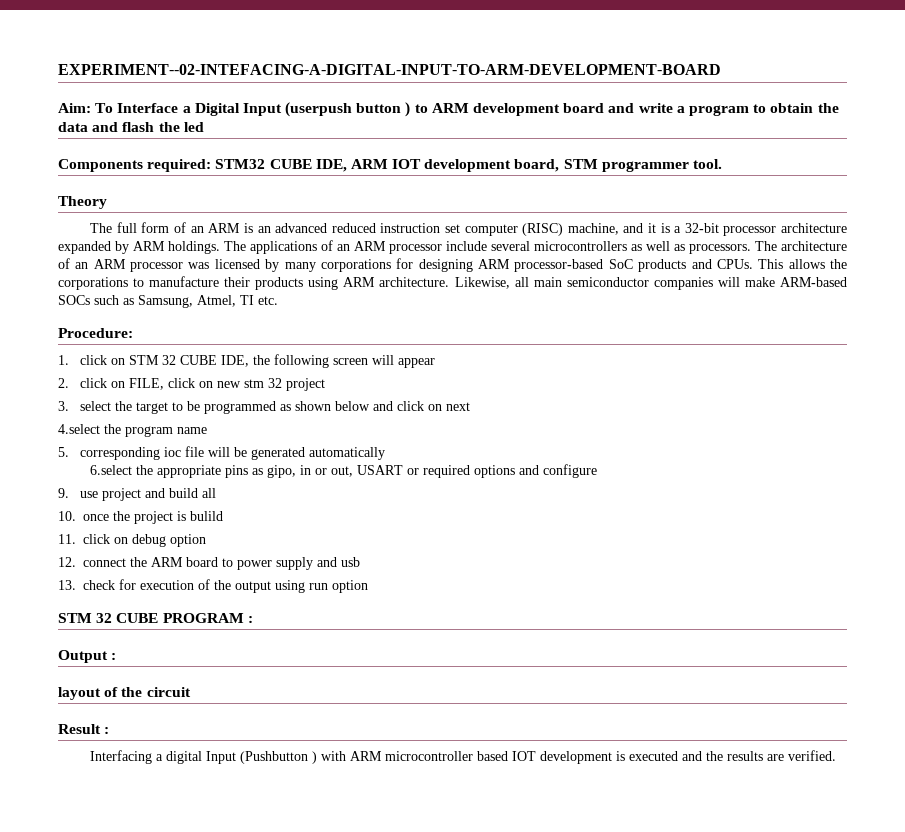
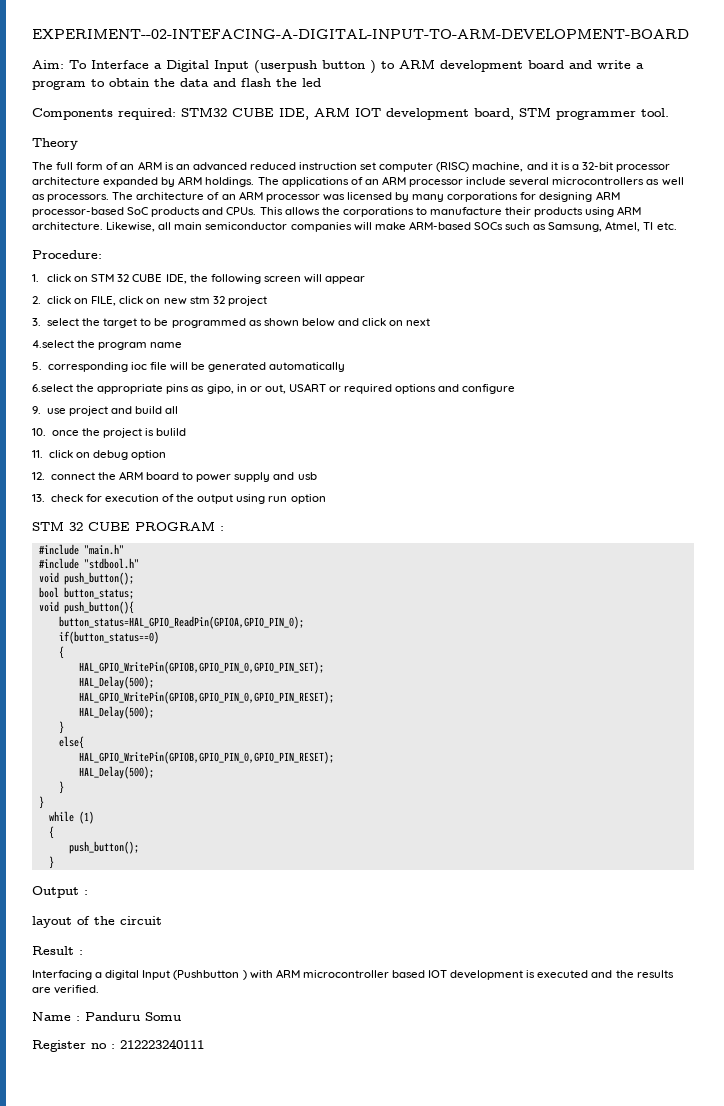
+ #include "main.h"
+ #include "stdbool.h"
+ void push_button();
+ bool button_status;
+ void push_button(){
+ button_status=HAL_GPIO_ReadPin(GPIOA,GPIO_PIN_0);
+ if(button_status==0)
+ {
+ HAL_GPIO_WritePin(GPIOB,GPIO_PIN_0,GPIO_PIN_SET);
+ HAL_Delay(500);
+ HAL_GPIO_WritePin(GPIOB,GPIO_PIN_0,GPIO_PIN_RESET);
+ HAL_Delay(500);
+ }
+ else{
+ HAL_GPIO_WritePin(GPIOB,GPIO_PIN_0,GPIO_PIN_RESET);
+ HAL_Delay(500);
+ }
+ }
+ while (1)
+ {
+ push_button();
+ }
+ Name : Panduru Somu
+ Register no : 212223240111

